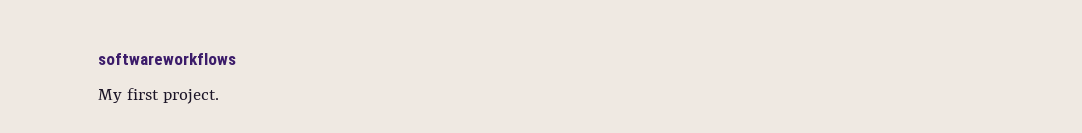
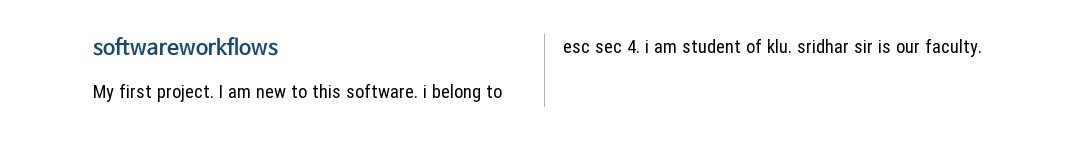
+ I am new to this software. i belong to esc sec 4. i am student of klu. sridhar sir is our faculty.

